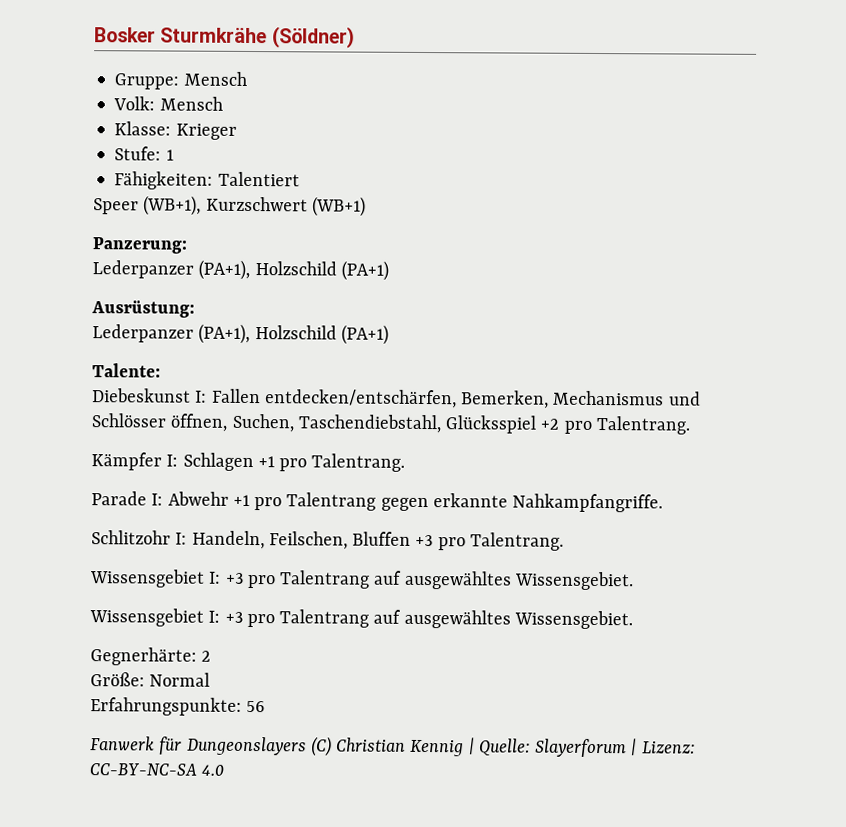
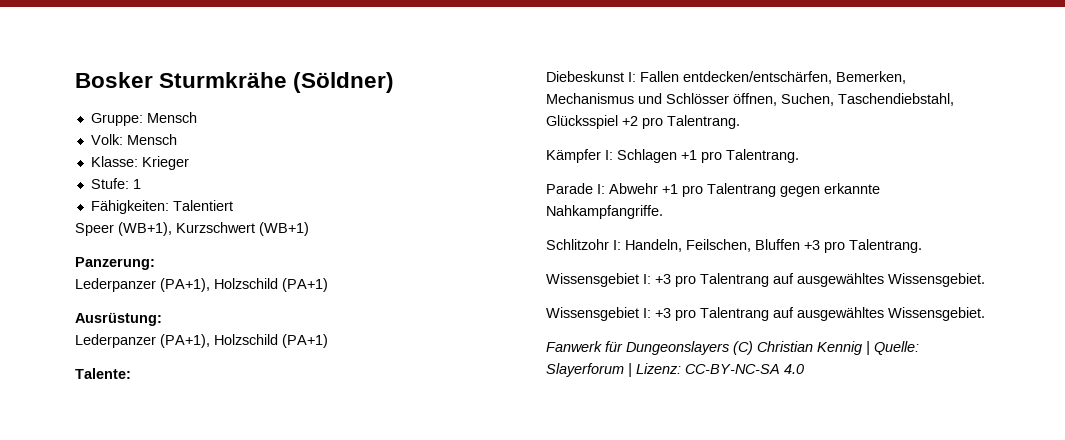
- Gegnerhärte: 2
- Größe: Normal
- Erfahrungspunkte: 56

